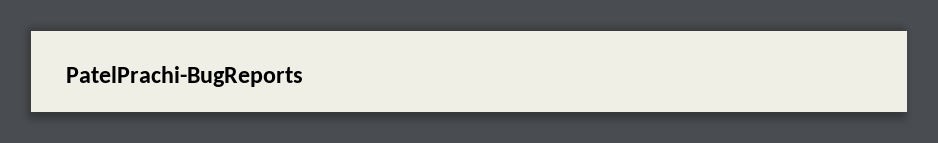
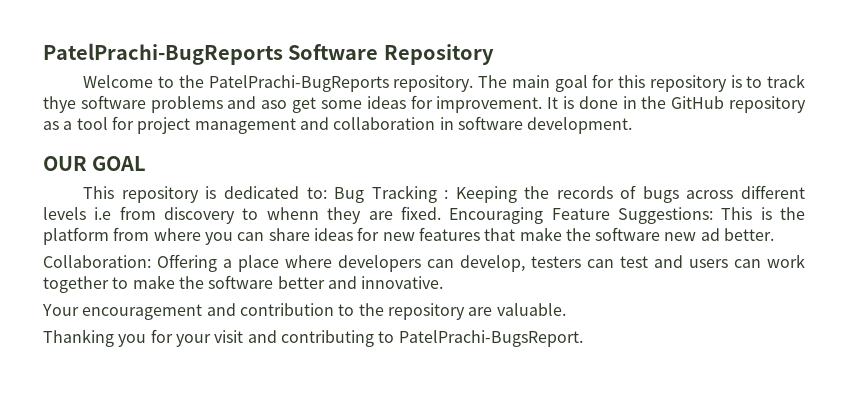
- PatelPrachi-BugReports
+ PatelPrachi-BugReports Software Repository
+ Welcome to the PatelPrachi-BugReports repository. The main goal for this repository is to track thye software problems and aso get some ideas for improvement. It is done in the GitHub repository as a tool for project management and collaboration in software development.
+ OUR GOAL
+ This repository is dedicated to: Bug Tracking : Keeping the records of bugs across different levels i.e from discovery to whenn they are fixed. Encouraging Feature Suggestions: This is the platform from where you can share ideas for new features that make the software new ad better.
+ Collaboration: Offering a place where developers can develop, testers can test and users can work together to make the software better and innovative.
+ Your encouragement and contribution to the repository are valuable.
+ Thanking you for your visit and contributing to PatelPrachi-BugsReport.

